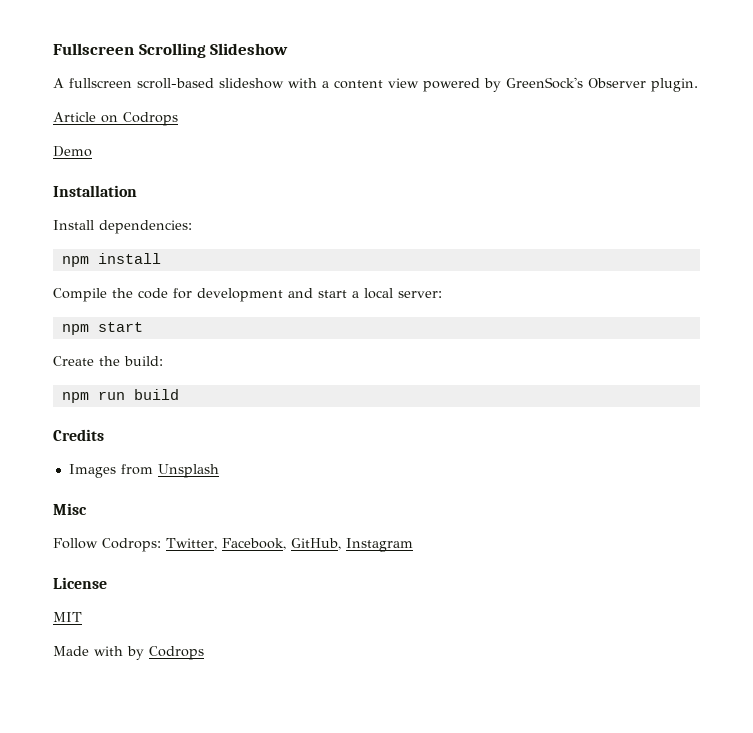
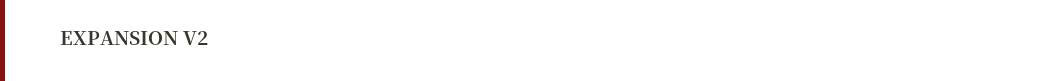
- Fullscreen Scrolling Slideshow
- A fullscreen scroll-based slideshow with a content view powered by GreenSock's Observer plugin.
- Article on Codrops
- Demo
- Installation
- Install dependencies:
- npm install
- Compile the code for development and start a local server:
- npm start
- Create the build:
- npm run build
- Credits
- Images from Unsplash
- Misc
- Follow Codrops: Twitter, Facebook, GitHub, Instagram
- License
- MIT
- Made with by Codrops
+ EXPANSION V2

